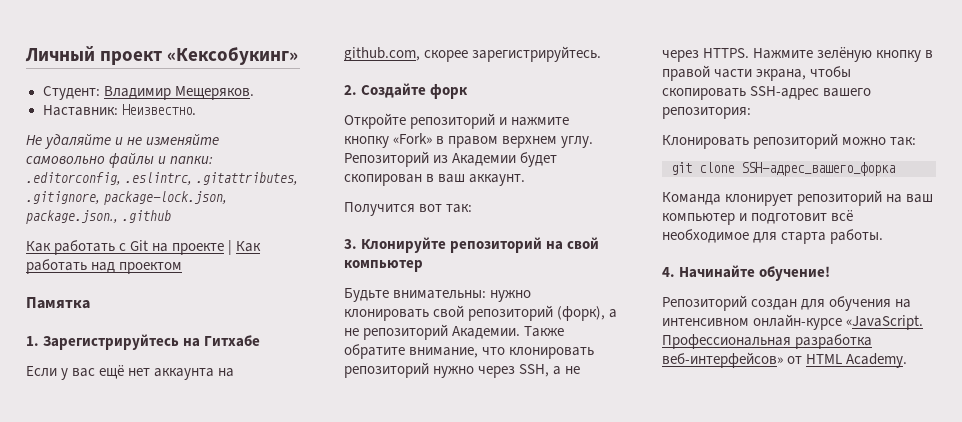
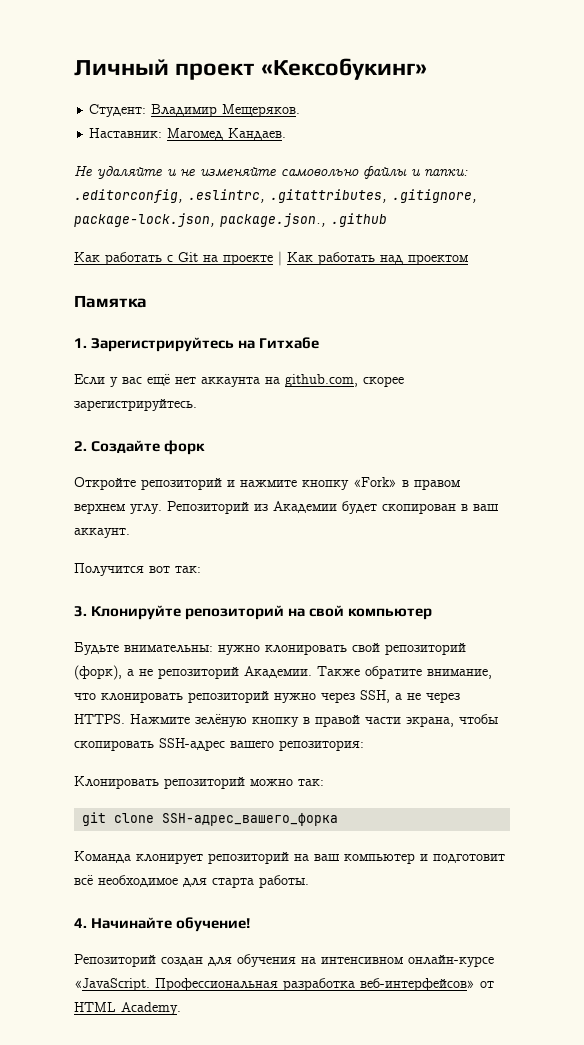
- Наставник: Неизвестно.
+ Наставник: Магомед Кандаев.

